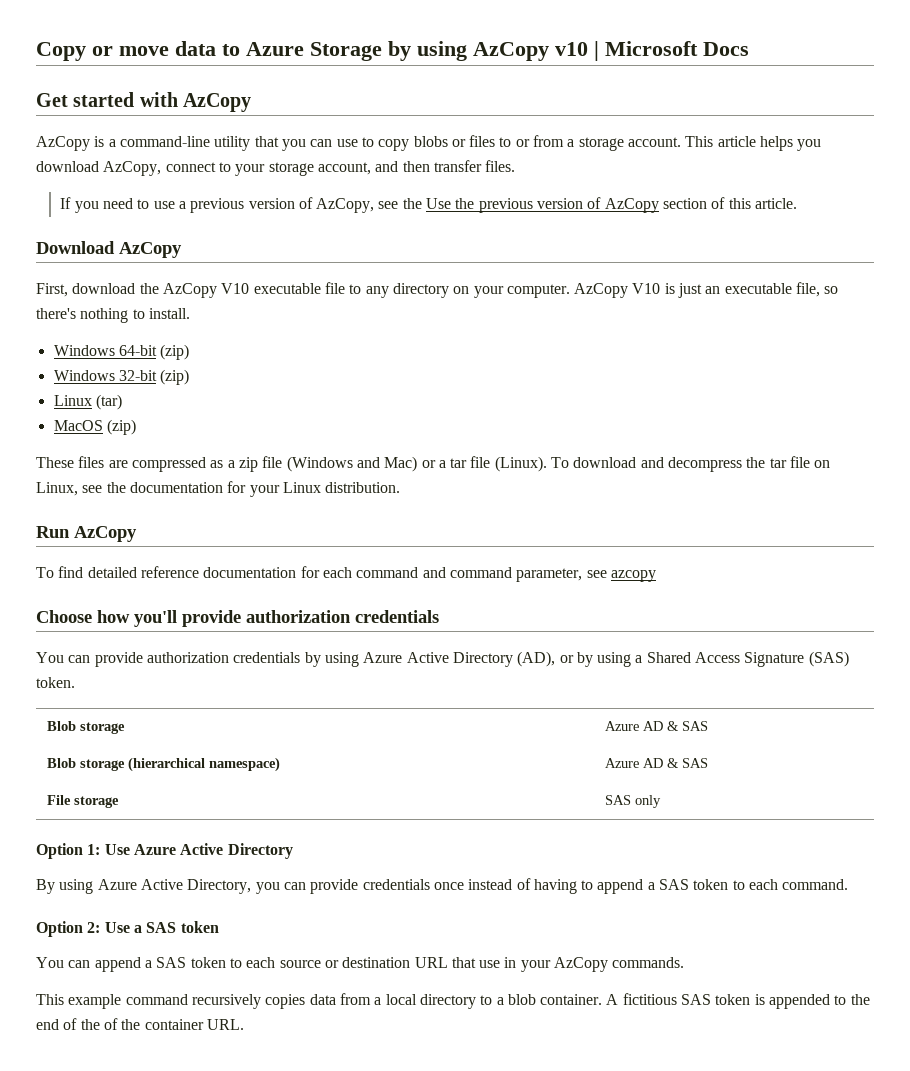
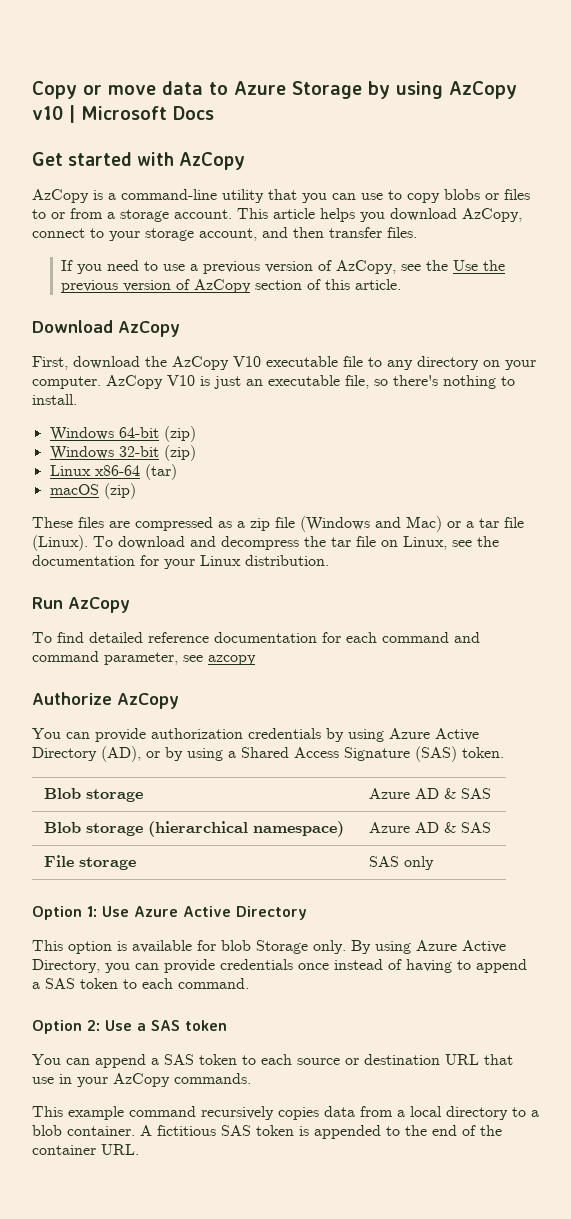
- Linux (tar)
+ Linux x86-64 (tar)
- MacOS (zip)
+ macOS (zip)
- Choose how you'll provide authorization credentials
+ Authorize AzCopy
+ This option is available for blob Storage only.
- A fictitious SAS token is appended to the end of the of the container URL.
+ A fictitious SAS token is appended to the end of the container URL.

